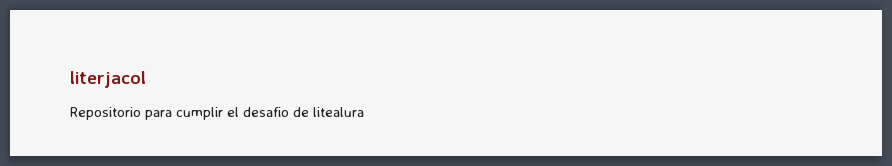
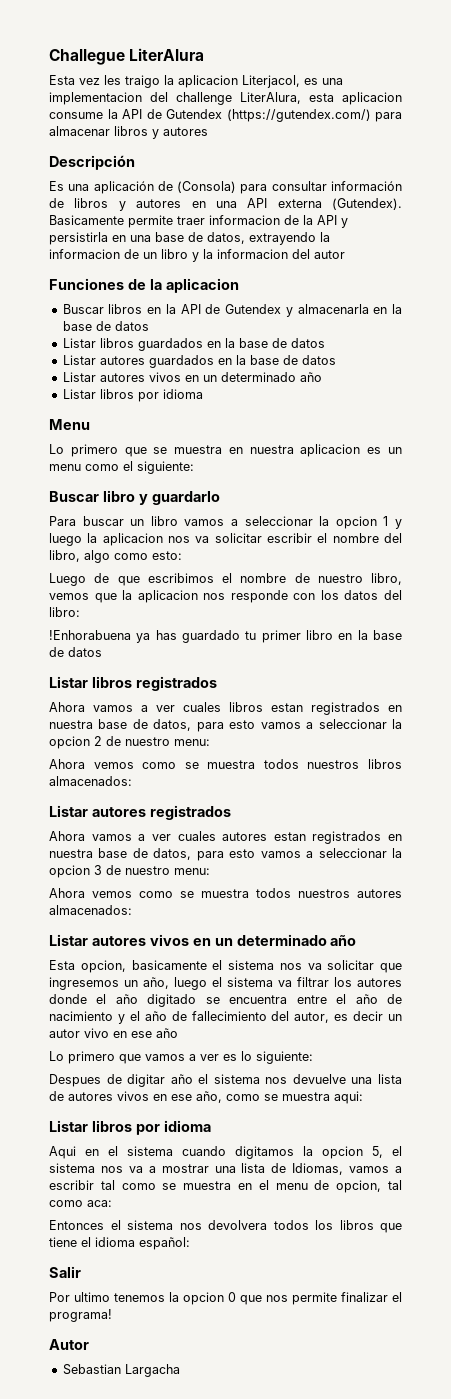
- literjacol
- Repositorio para cumplir el desafio de litealura
+ Challegue LiterAlura
+ Esta vez les traigo la aplicacion Literjacol, es una implementacion del challenge LiterAlura, esta aplicacion consume la API de Gutendex (https://gutendex.com/) para almacenar libros y autores
+ Descripción
+ Es una aplicación de (Consola) para consultar información de libros y autores en una API externa (Gutendex). Basicamente permite traer informacion de la API y persistirla en una base de datos, extrayendo la informacion de un libro y la informacion del autor
+ Funciones de la aplicacion
+ Buscar libros en la API de Gutendex y almacenarla en la base de datos
+ Listar libros guardados en la base de datos
+ Listar autores guardados en la base de datos
+ Listar autores vivos en un determinado año
+ Listar libros por idioma
+ Menu
+ Lo primero que se muestra en nuestra aplicacion es un menu como el siguiente:
+ Buscar libro y guardarlo
+ Para buscar un libro vamos a seleccionar la opcion 1 y luego la aplicacion nos va solicitar escribir el nombre del libro, algo como esto:
+ Luego de que escribimos el nombre de nuestro libro, vemos que la aplicacion nos responde con los datos del libro:
+ !Enhorabuena ya has guardado tu primer libro en la base de datos
+ Listar libros registrados
+ Ahora vamos a ver cuales libros estan registrados en nuestra base de datos, para esto vamos a seleccionar la opcion 2 de nuestro menu:
+ Ahora vemos como se muestra todos nuestros libros almacenados:
+ Listar autores registrados
+ Ahora vamos a ver cuales autores estan registrados en nuestra base de datos, para esto vamos a seleccionar la opcion 3 de nuestro menu:
+ Ahora vemos como se muestra todos nuestros autores almacenados:
+ Listar autores vivos en un determinado año
+ Esta opcion, basicamente el sistema nos va solicitar que ingresemos un año, luego el sistema va filtrar los autores donde el año digitado se encuentra entre el año de nacimiento y el año de fallecimiento del autor, es decir un autor vivo en ese año
+ Lo primero que vamos a ver es lo siguiente:
+ Despues de digitar año el sistema nos devuelve una lista de autores vivos en ese año, como se muestra aqui:
+ Listar libros por idioma
+ Aqui en el sistema cuando digitamos la opcion 5, el sistema nos va a mostrar una lista de Idiomas, vamos a escribir tal como se muestra en el menu de opcion, tal como aca:
+ Entonces el sistema nos devolvera todos los libros que tiene el idioma español:
+ Salir
+ Por ultimo tenemos la opcion 0 que nos permite finalizar el programa!
+ Autor
+ Sebastian Largacha

